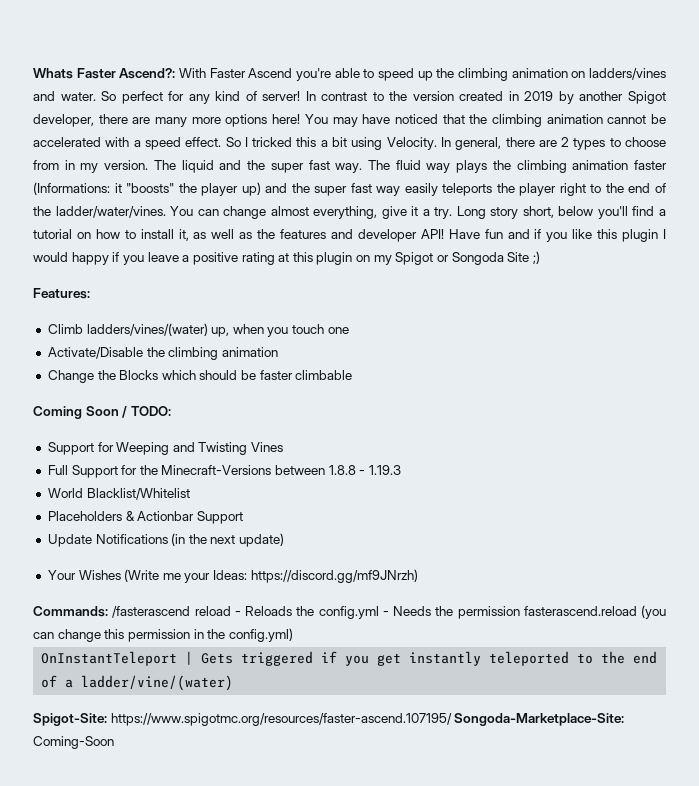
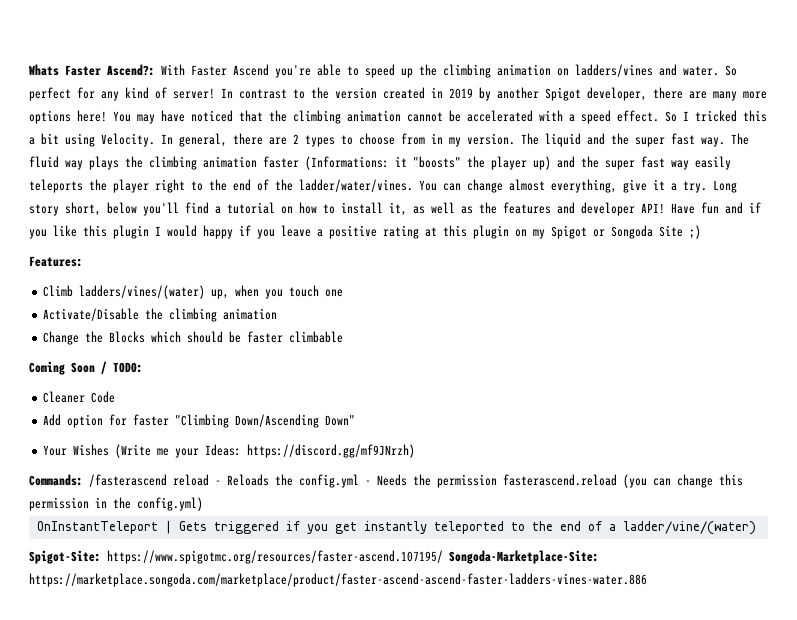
- Support for Weeping and Twisting Vines
- Full Support for the Minecraft-Versions between 1.8.8 - 1.19.3
- World Blacklist/Whitelist
- Placeholders & Actionbar Support
- Update Notifications (in the next update)
+ Cleaner Code
+ Add option for faster "Climbing Down/Ascending Down"
- Spigot-Site: https://www.spigotmc.org/resources/faster-ascend.107195/ Songoda-Marketplace-Site: Coming-Soon
+ Spigot-Site: https://www.spigotmc.org/resources/faster-ascend.107195/ Songoda-Marketplace-Site: https://marketplace.songoda.com/marketplace/product/faster-ascend-ascend-faster-ladders-vines-water.886

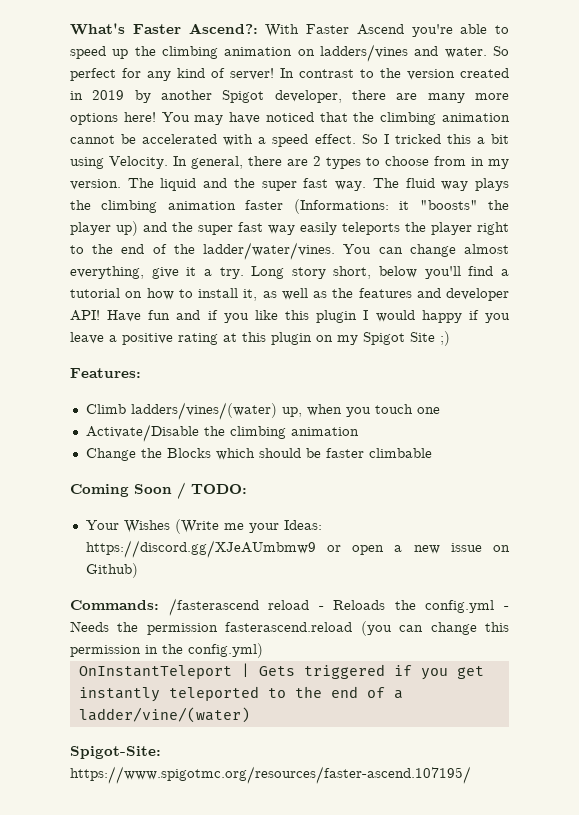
- Whats Faster Ascend?: With Faster Ascend you're able to speed up the climbing animation on ladders/vines and water.
+ What's Faster Ascend?: With Faster Ascend you're able to speed up the climbing animation on ladders/vines and water.
- Have fun and if you like this plugin I would happy if you leave a positive rating at this plugin on my Spigot or Songoda Site ;)
+ Have fun and if you like this plugin I would happy if you leave a positive rating at this plugin on my Spigot Site ;)
- Cleaner Code
- Add option for faster "Climbing Down/Ascending Down"
- Your Wishes (Write me your Ideas: https://discord.gg/mf9JNrzh)
+ Your Wishes (Write me your Ideas: https://discord.gg/XJeAUmbmw9 or open a new issue on Github)
- Spigot-Site: https://www.spigotmc.org/resources/faster-ascend.107195/ Songoda-Marketplace-Site: https://marketplace.songoda.com/marketplace/product/faster-ascend-ascend-faster-ladders-vines-water.886
+ Spigot-Site: https://www.spigotmc.org/resources/faster-ascend.107195/

